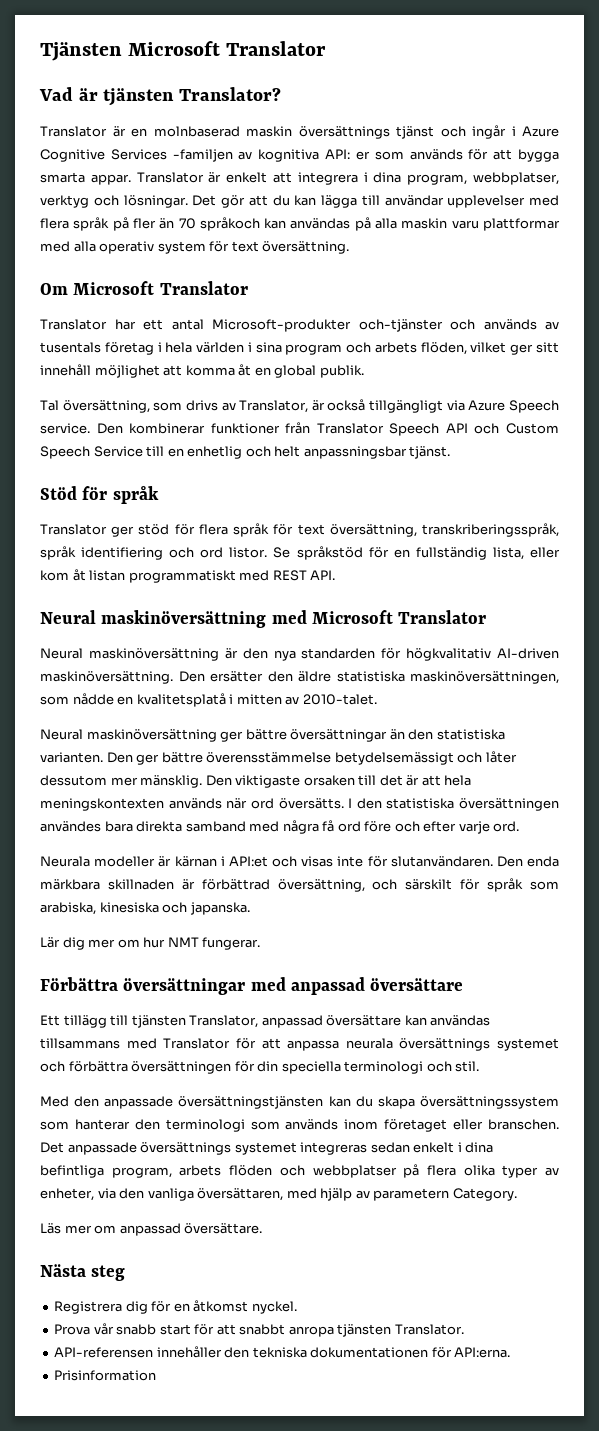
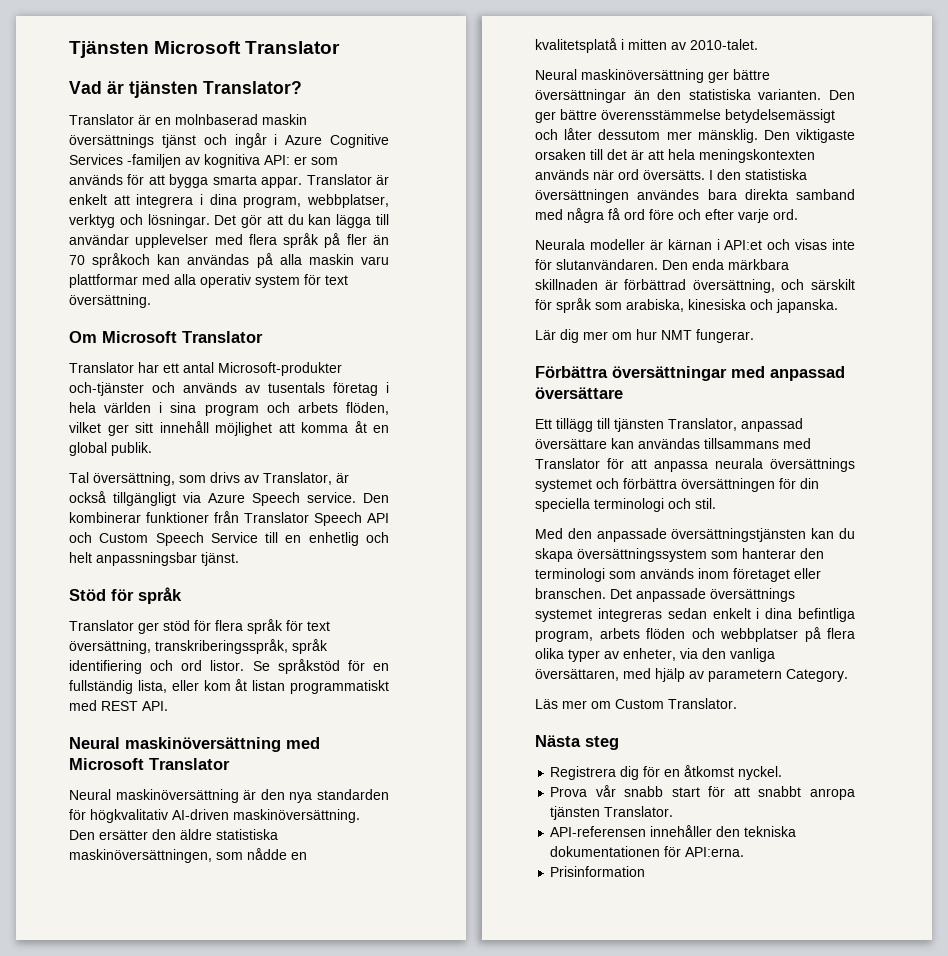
- Läs mer om anpassad översättare.
+ Läs mer om Custom Translator.

